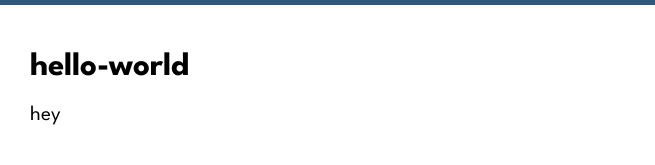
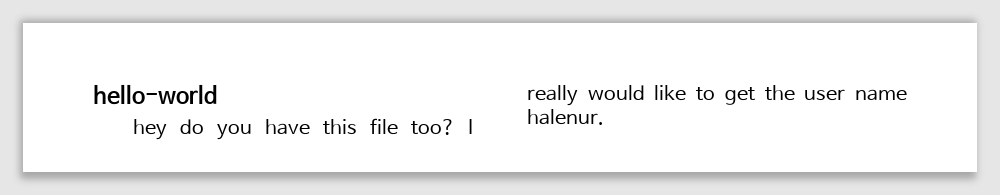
- hey
+ hey do you have this file too? I really would like to get the user name halenur.

